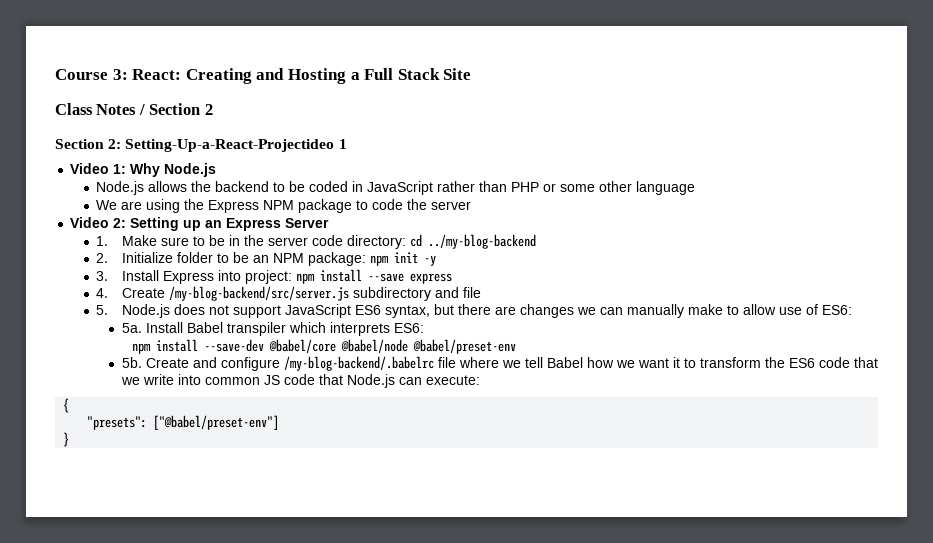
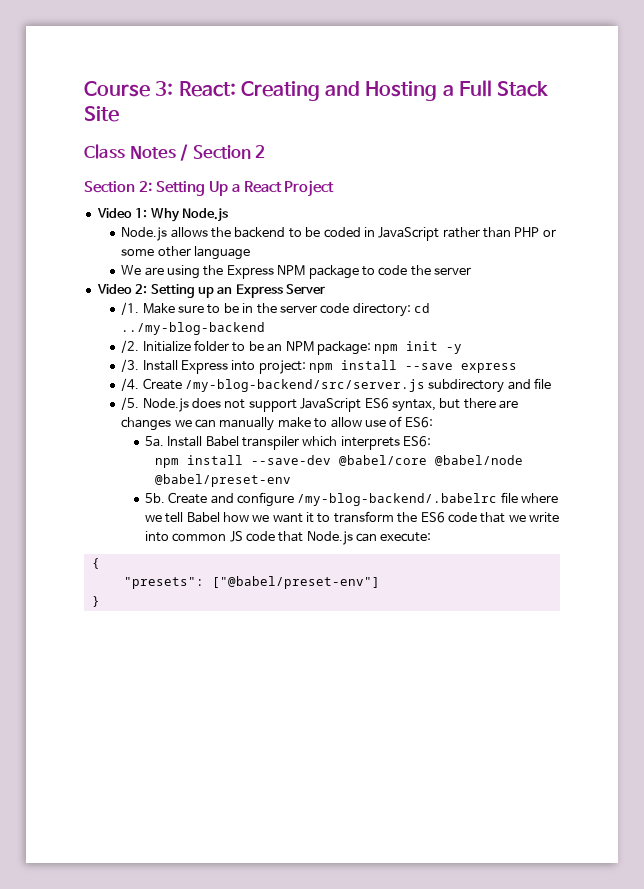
- Section 2: Setting-Up-a-React-Projectideo 1
+ Section 2: Setting Up a React Project
- 1. Make sure to be in the server code directory: cd ../my-blog-backend
+ /1. Make sure to be in the server code directory: cd ../my-blog-backend
- 2. Initialize folder to be an NPM package: npm init -y
+ /2. Initialize folder to be an NPM package: npm init -y
- 3. Install Express into project: npm install --save express
+ /3. Install Express into project: npm install --save express
- 4. Create /my-blog-backend/src/server.js subdirectory and file
+ /4. Create /my-blog-backend/src/server.js subdirectory and file
- 5. Node.js does not support JavaScript ES6 syntax, but there are changes we can manually make to allow use of ES6:
+ /5. Node.js does not support JavaScript ES6 syntax, but there are changes we can manually make to allow use of ES6:

